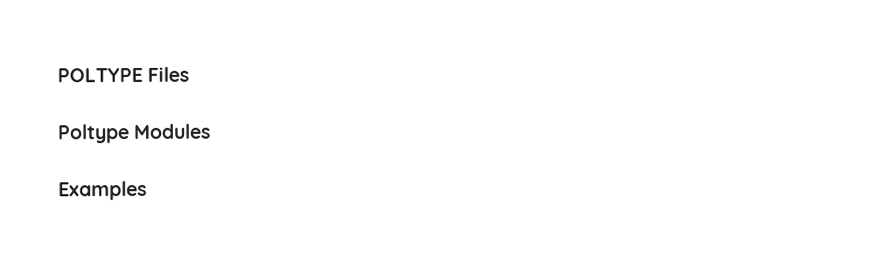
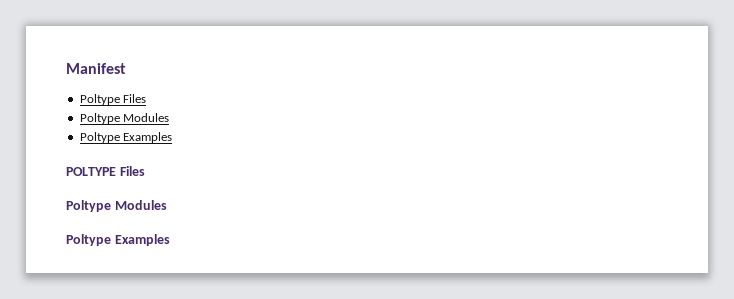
+ Manifest
+ Poltype Files
+ Poltype Modules
+ Poltype Examples
  POLTYPE Files
  Poltype Modules
- Examples
+ Poltype Examples

